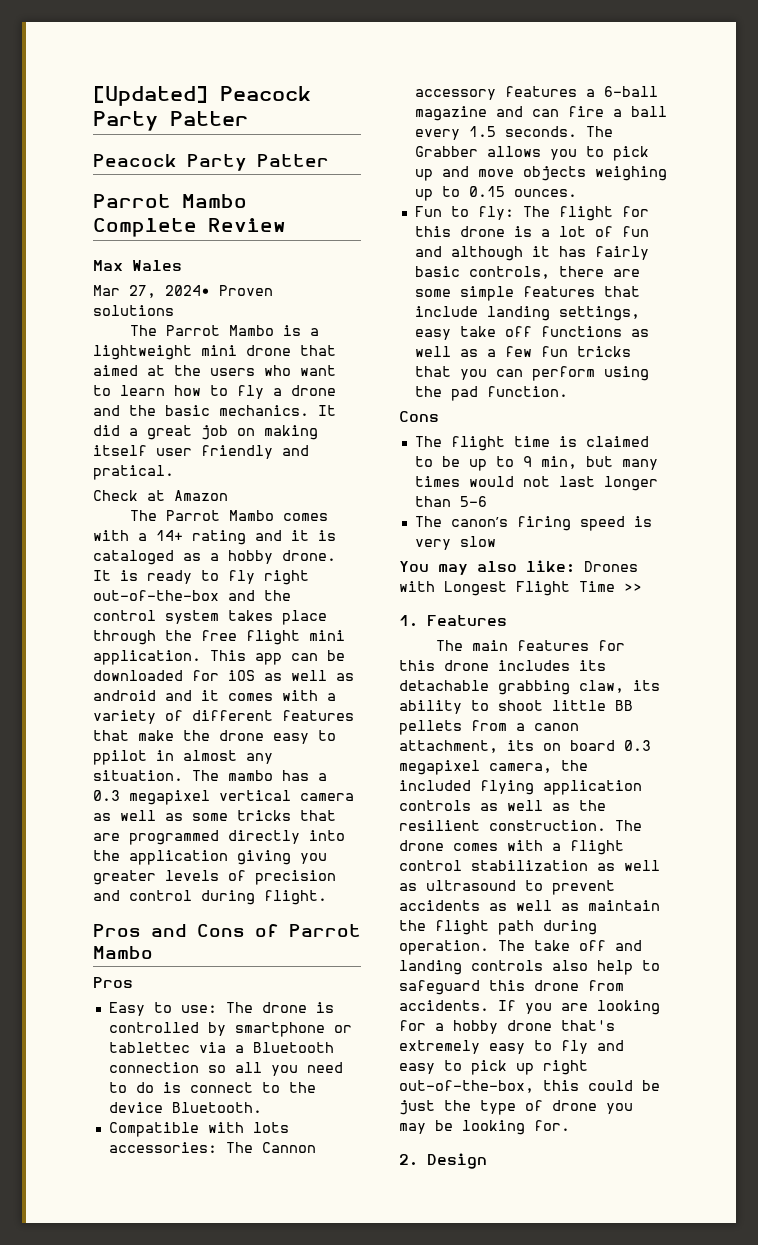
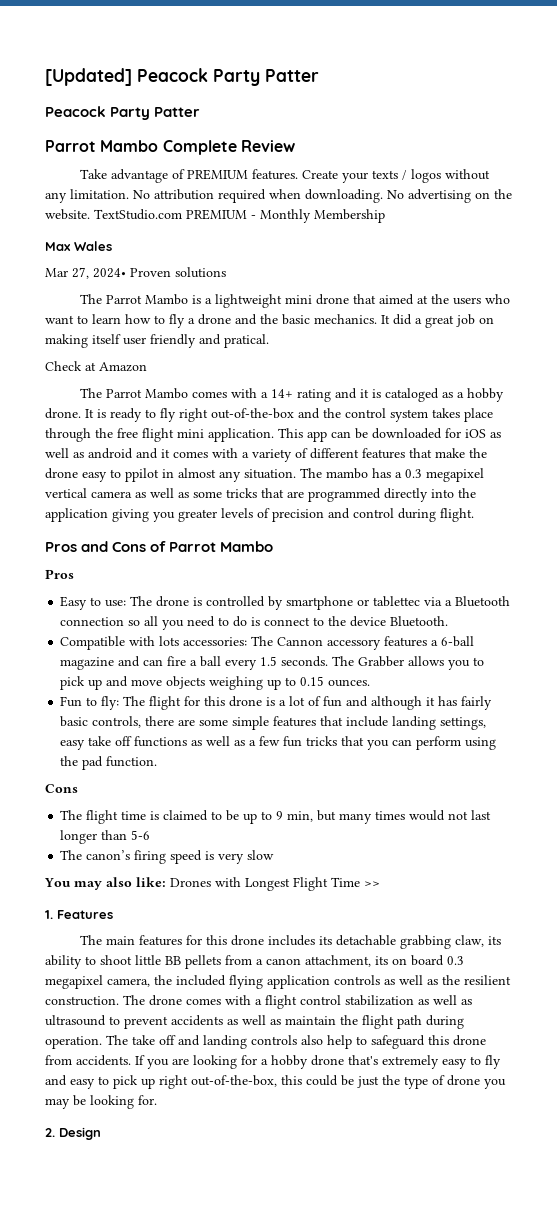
+ Take advantage of PREMIUM features. Create your texts / logos without any limitation. No attribution required when downloading. No advertising on the website. TextStudio.com PREMIUM - Monthly Membership

